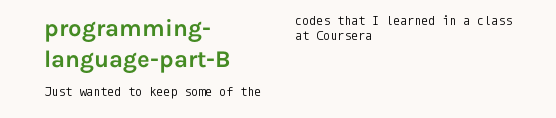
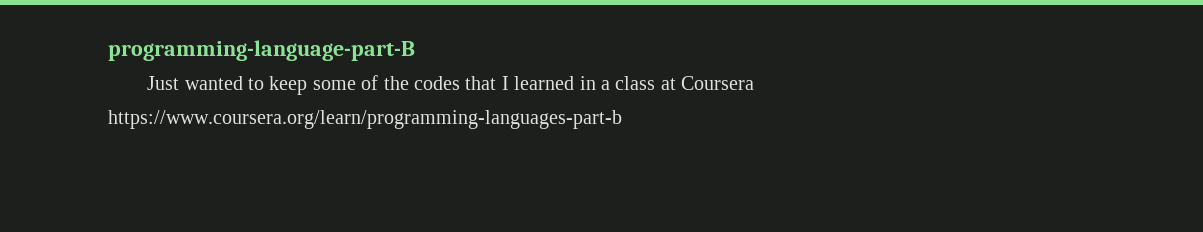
+ https://www.coursera.org/learn/programming-languages-part-b

